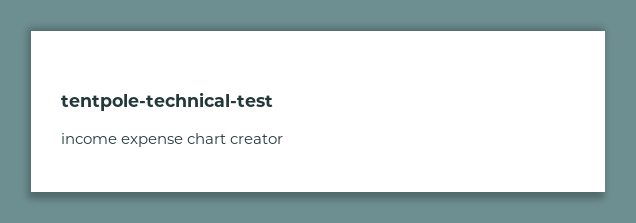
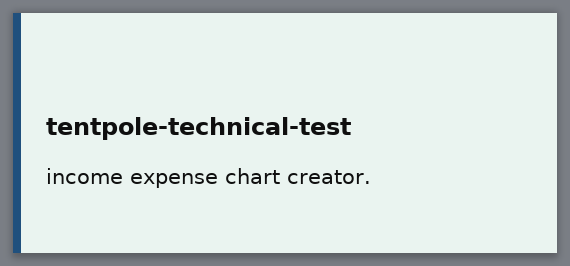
- income expense chart creator
+ income expense chart creator.

